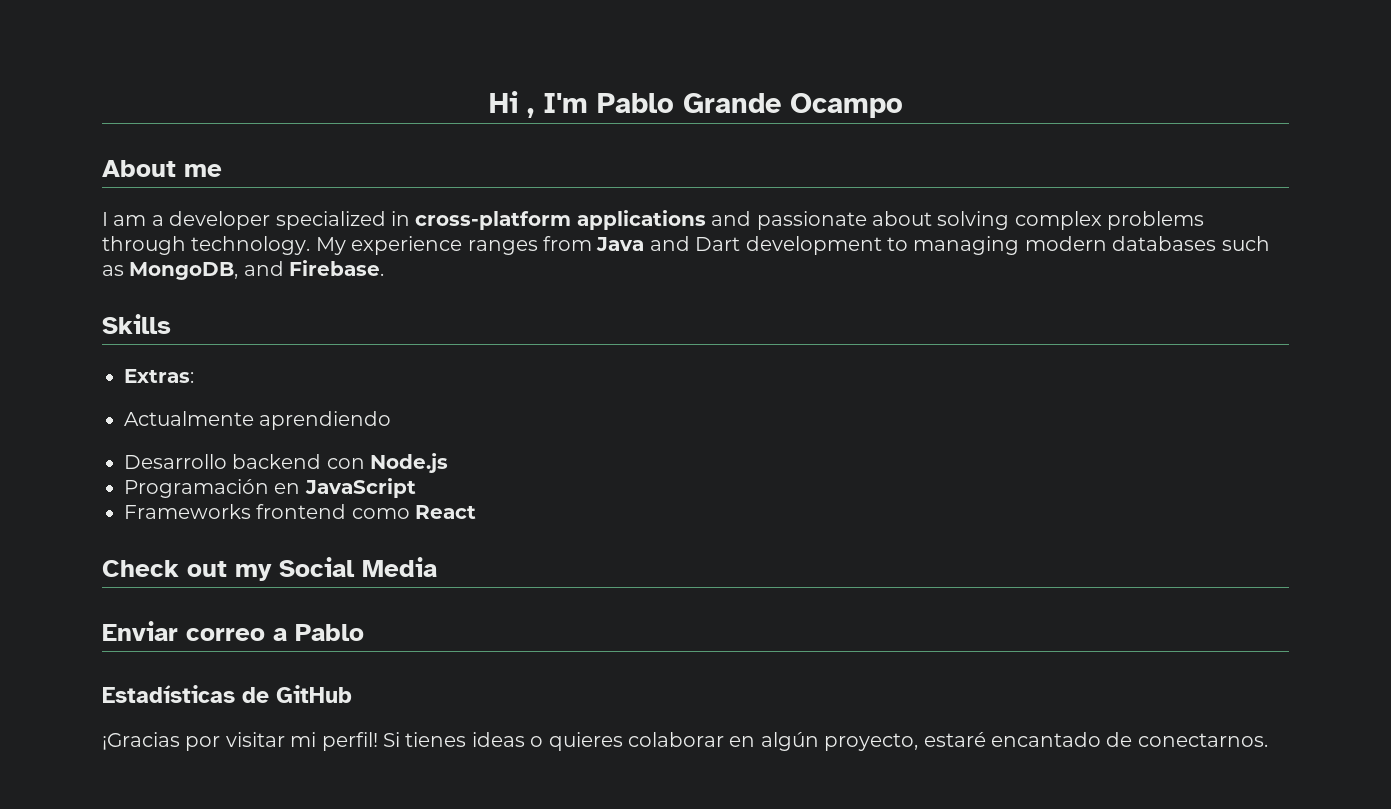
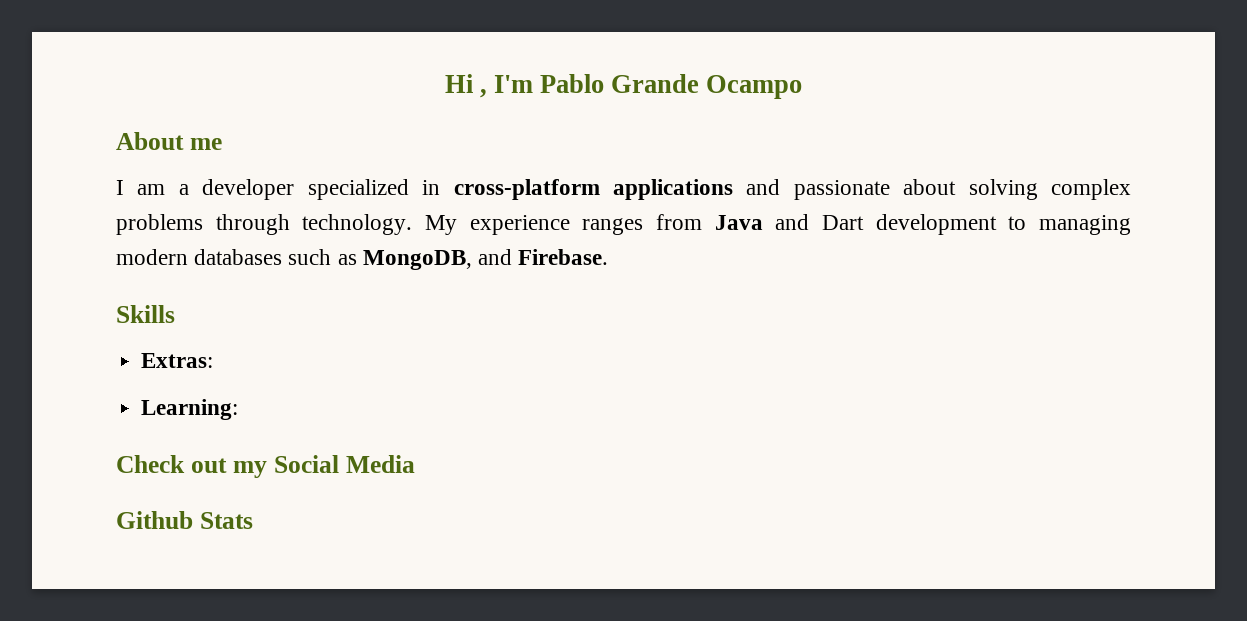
- Actualmente aprendiendo
- Desarrollo backend con Node.js
- Programación en JavaScript
- Frameworks frontend como React
+ Learning:
- Enviar correo a Pablo
- Estadísticas de GitHub
- ¡Gracias por visitar mi perfil! Si tienes ideas o quieres colaborar en algún proyecto, estaré encantado de conectarnos.
+ Github Stats

